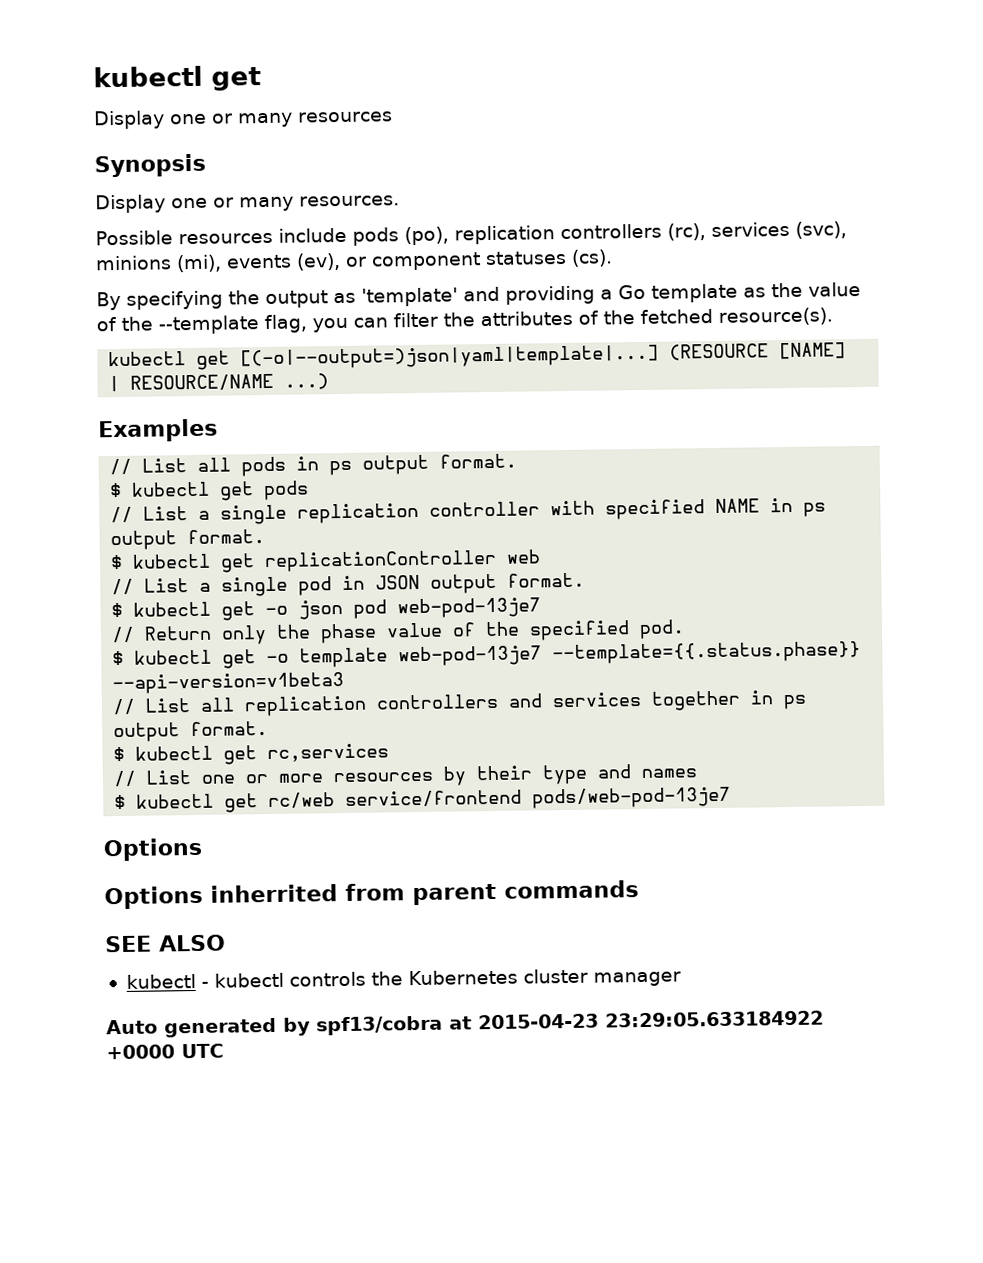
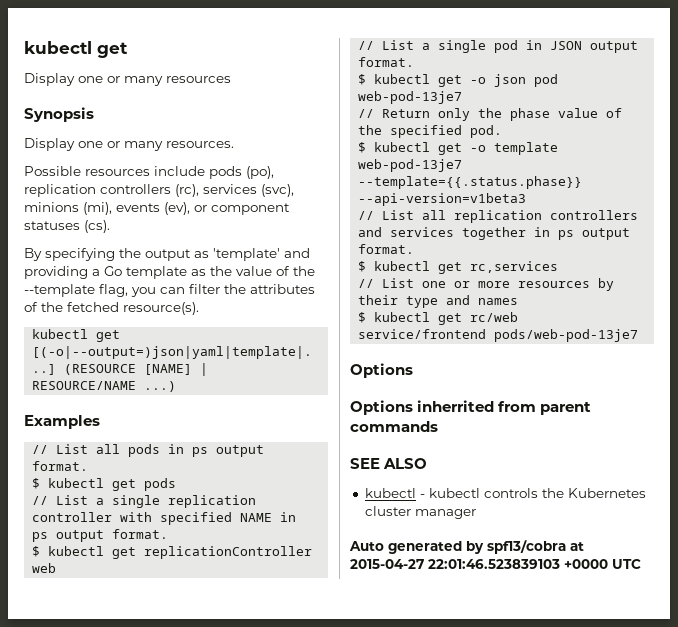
- Auto generated by spf13/cobra at 2015-04-23 23:29:05.633184922 +0000 UTC
+ Auto generated by spf13/cobra at 2015-04-27 22:01:46.523839103 +0000 UTC

